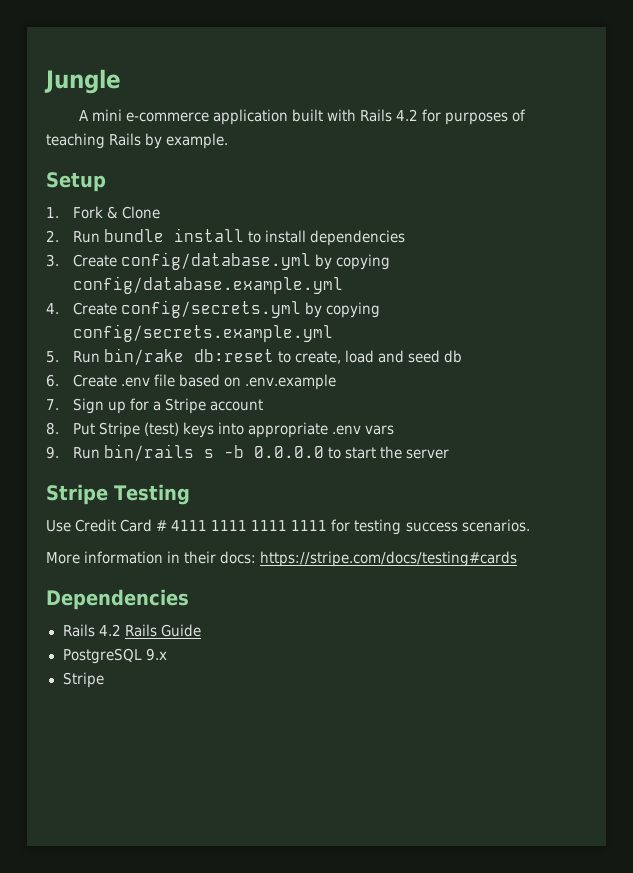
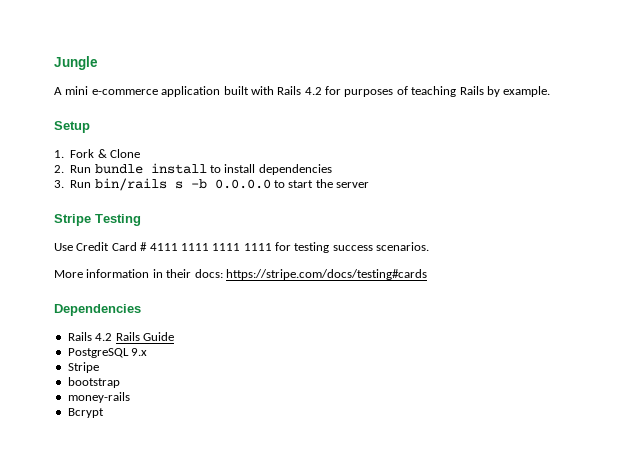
- 3. Create config/database.yml by copying config/database.example.yml
- 4. Create config/secrets.yml by copying config/secrets.example.yml
- 5. Run bin/rake db:reset to create, load and seed db
- 6. Create .env file based on .env.example
- 7. Sign up for a Stripe account
- 8. Put Stripe (test) keys into appropriate .env vars
- 9. Run bin/rails s -b 0.0.0.0 to start the server
+ 3. Run bin/rails s -b 0.0.0.0 to start the server
+ bootstrap
+ money-rails
+ Bcrypt

